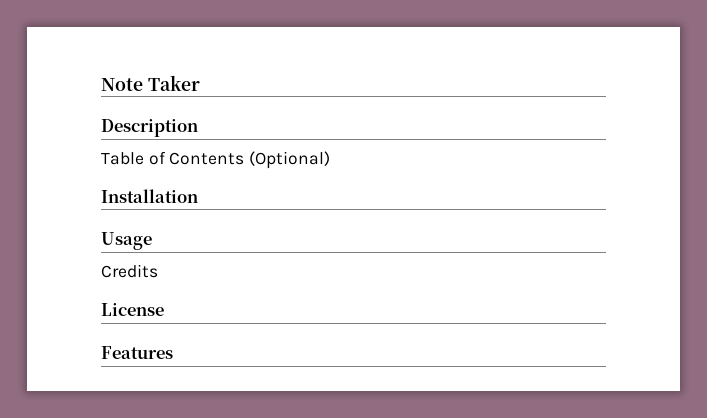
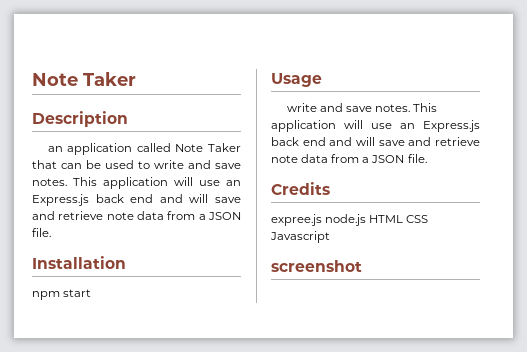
- Table of Contents (Optional)
+ an application called Note Taker that can be used to write and save notes. This application will use an Express.js back end and will save and retrieve note data from a JSON file.
+ npm start
  Usage
+ write and save notes. This application will use an Express.js back end and will save and retrieve note data from a JSON file.
  Credits
- License
- Features
+ expree.js node.js HTML CSS Javascript
+ screenshot

